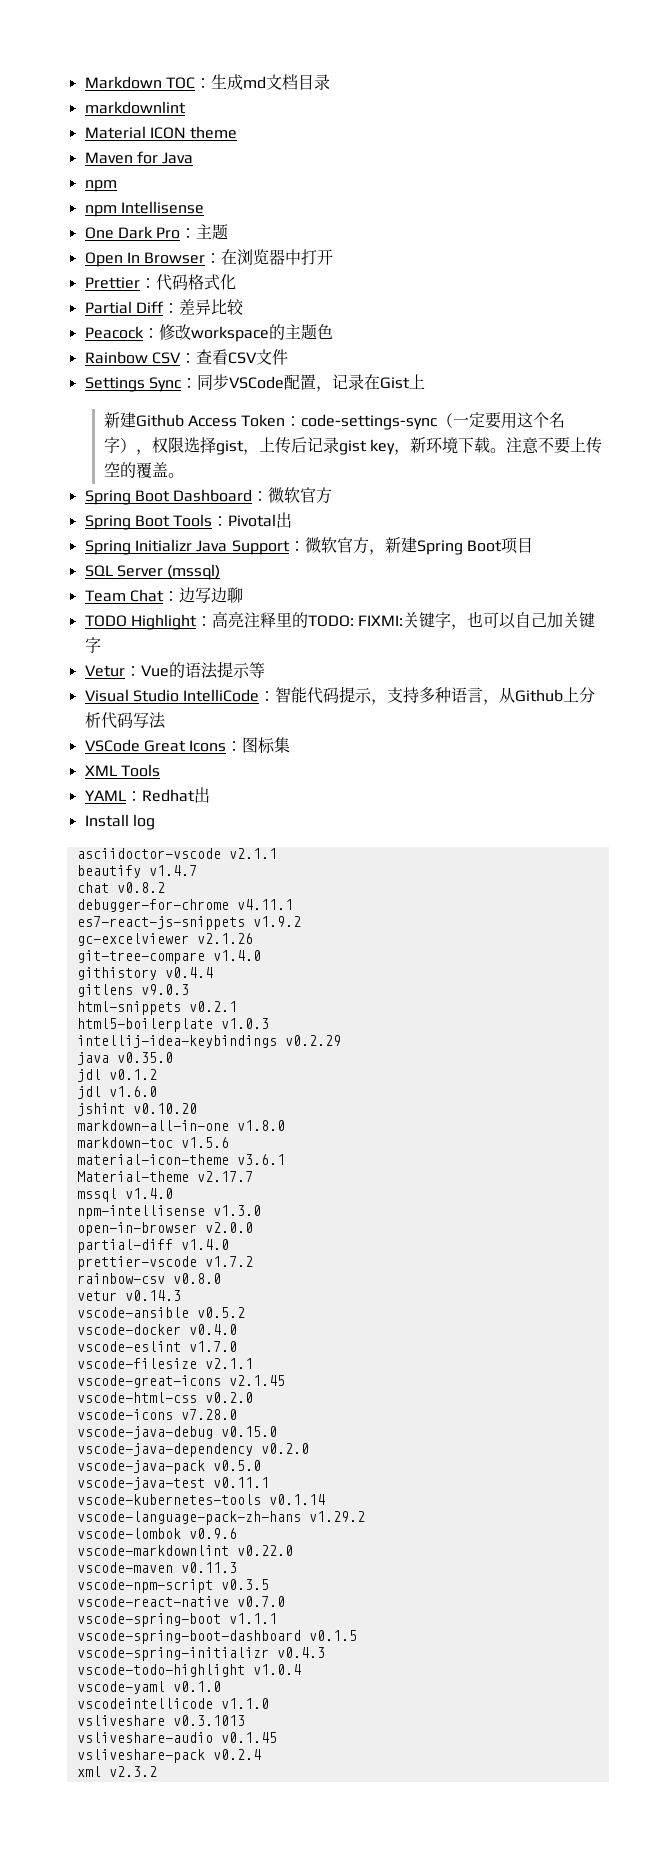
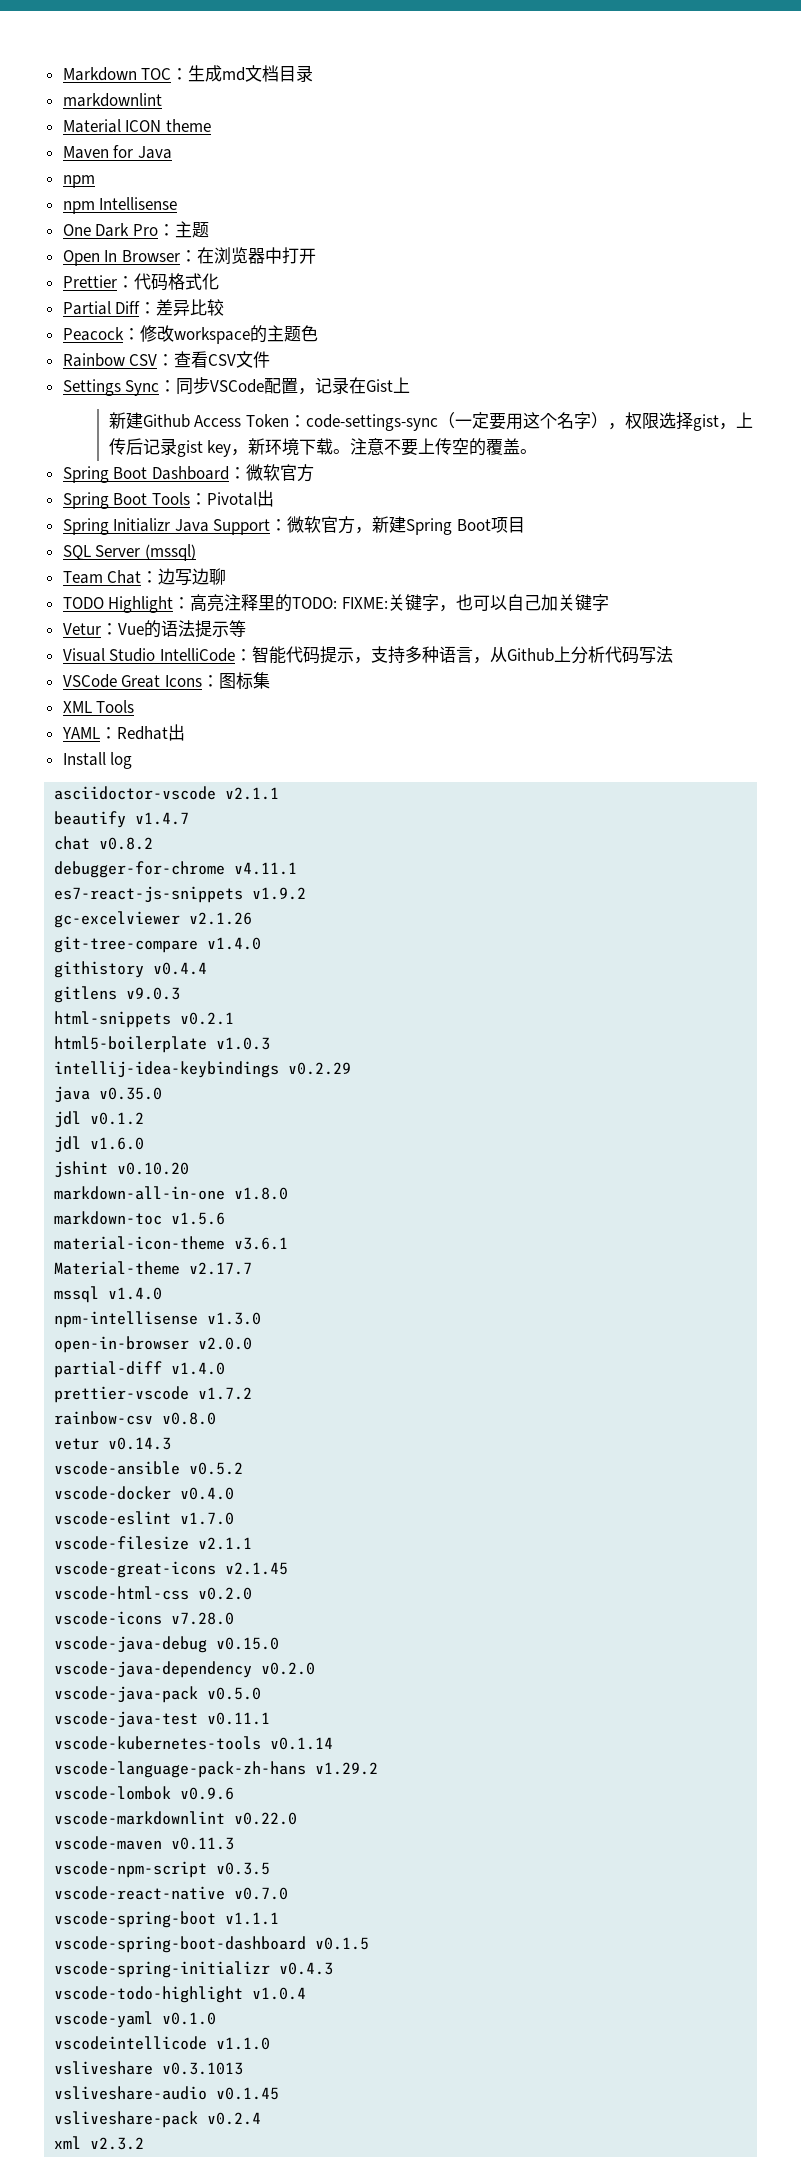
- TODO Highlight：高亮注释里的TODO: FIXMI:关键字，也可以自己加关键字
+ TODO Highlight：高亮注释里的TODO: FIXME:关键字，也可以自己加关键字

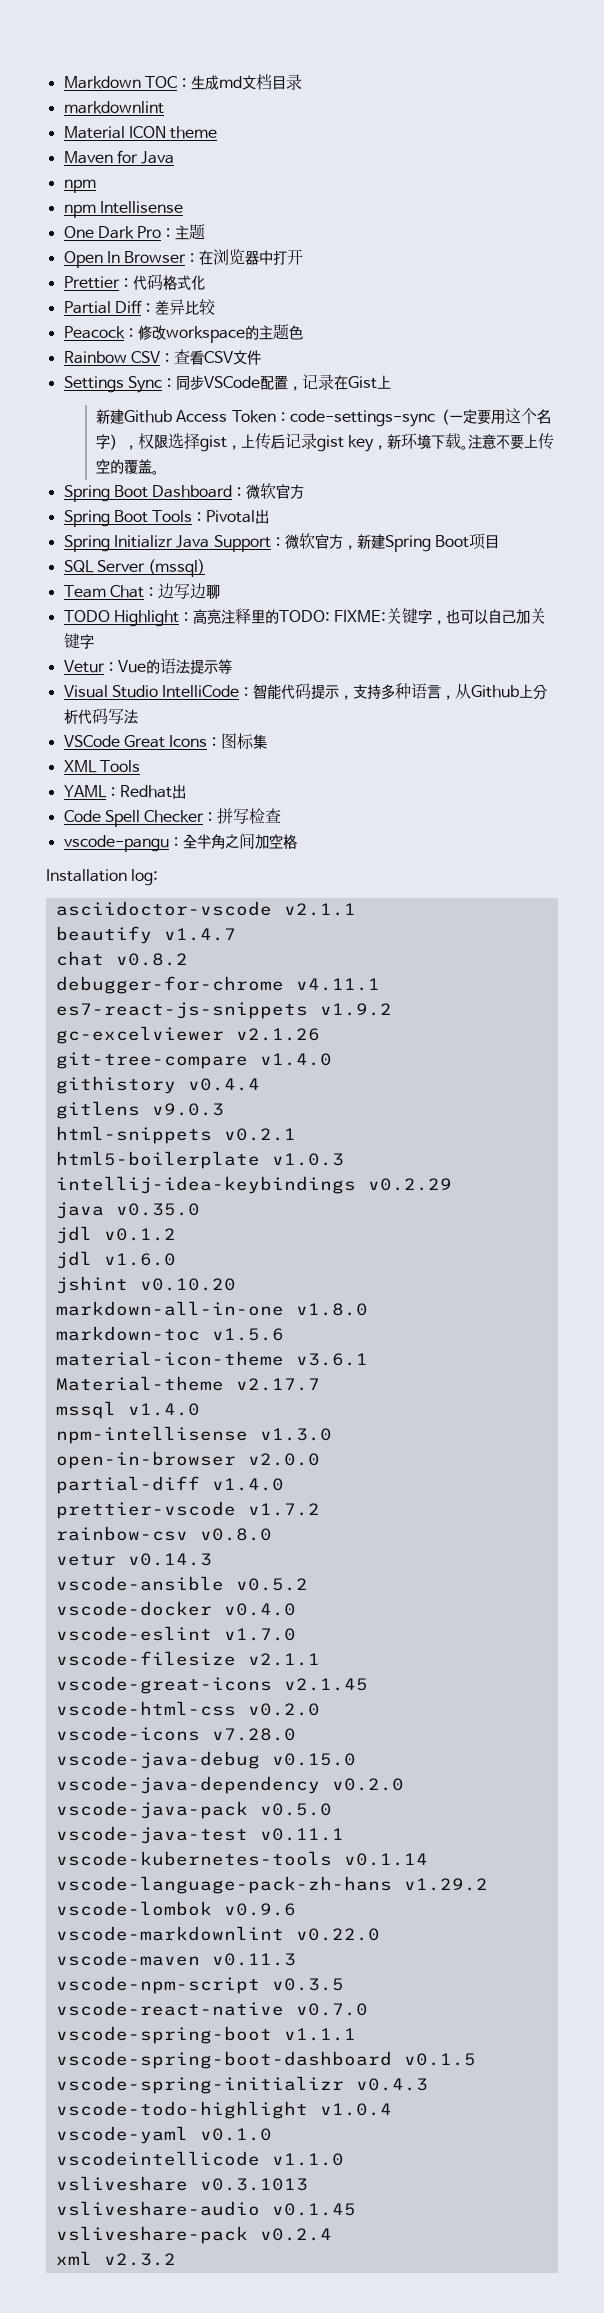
- Install log
+ Code Spell Checker：拼写检查
+ vscode-pangu：全半角之间加空格
+ Installation log:

